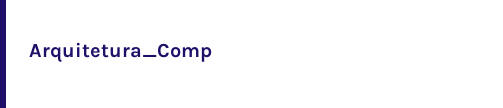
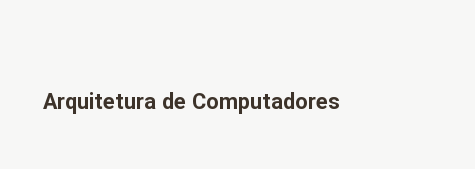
- Arquitetura_Comp
+ Arquitetura de Computadores

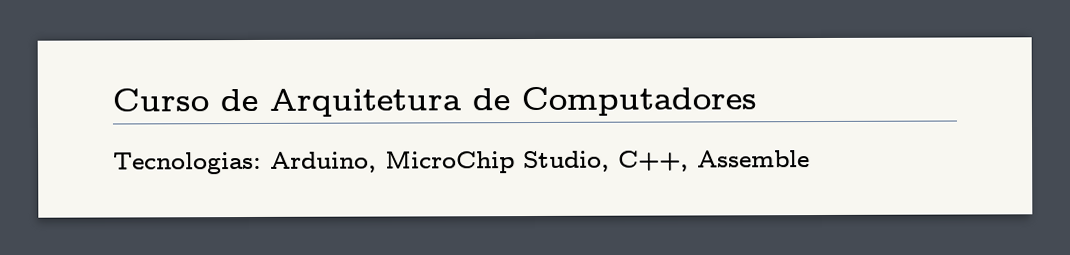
- Arquitetura de Computadores
+ Curso de Arquitetura de Computadores
+ Tecnologias: Arduino, MicroChip Studio, C++, Assemble

